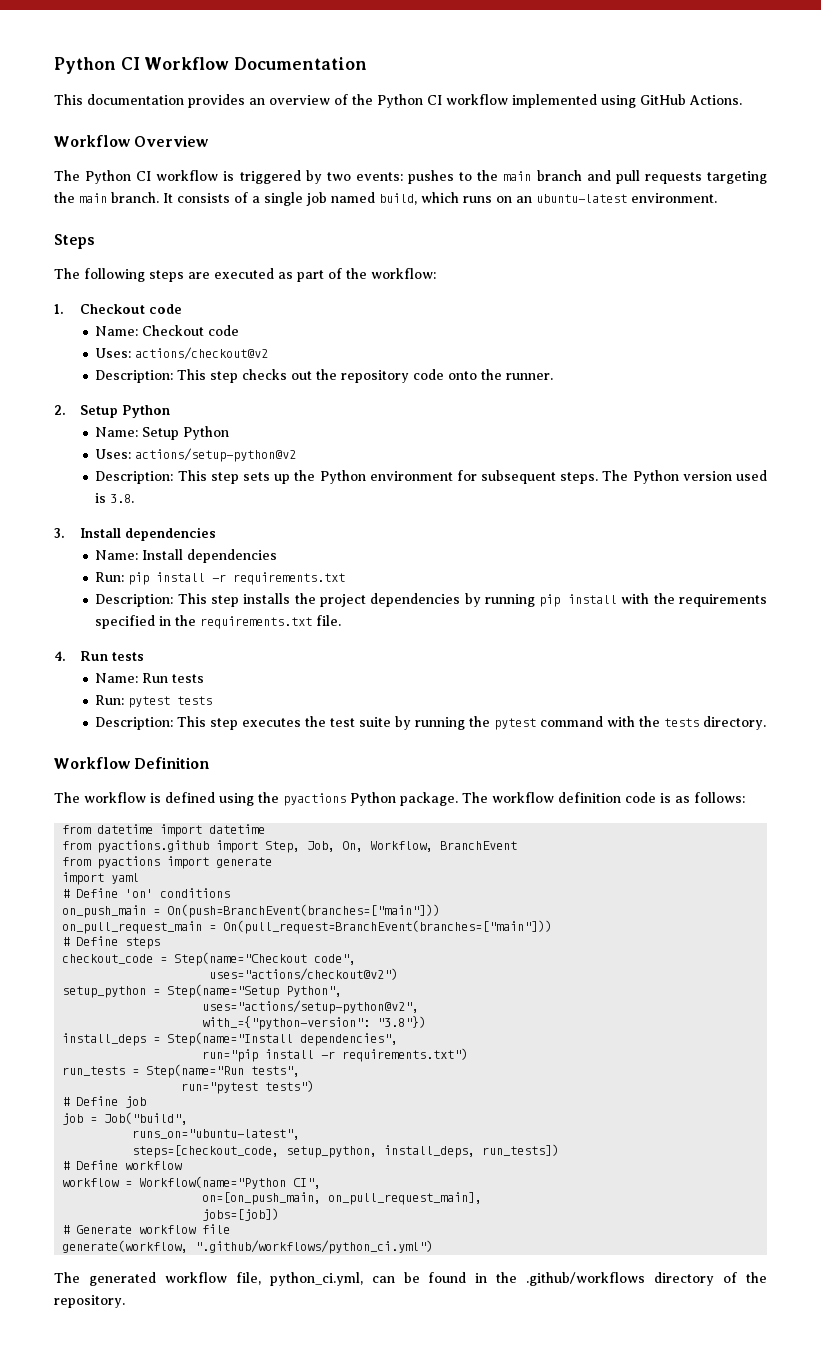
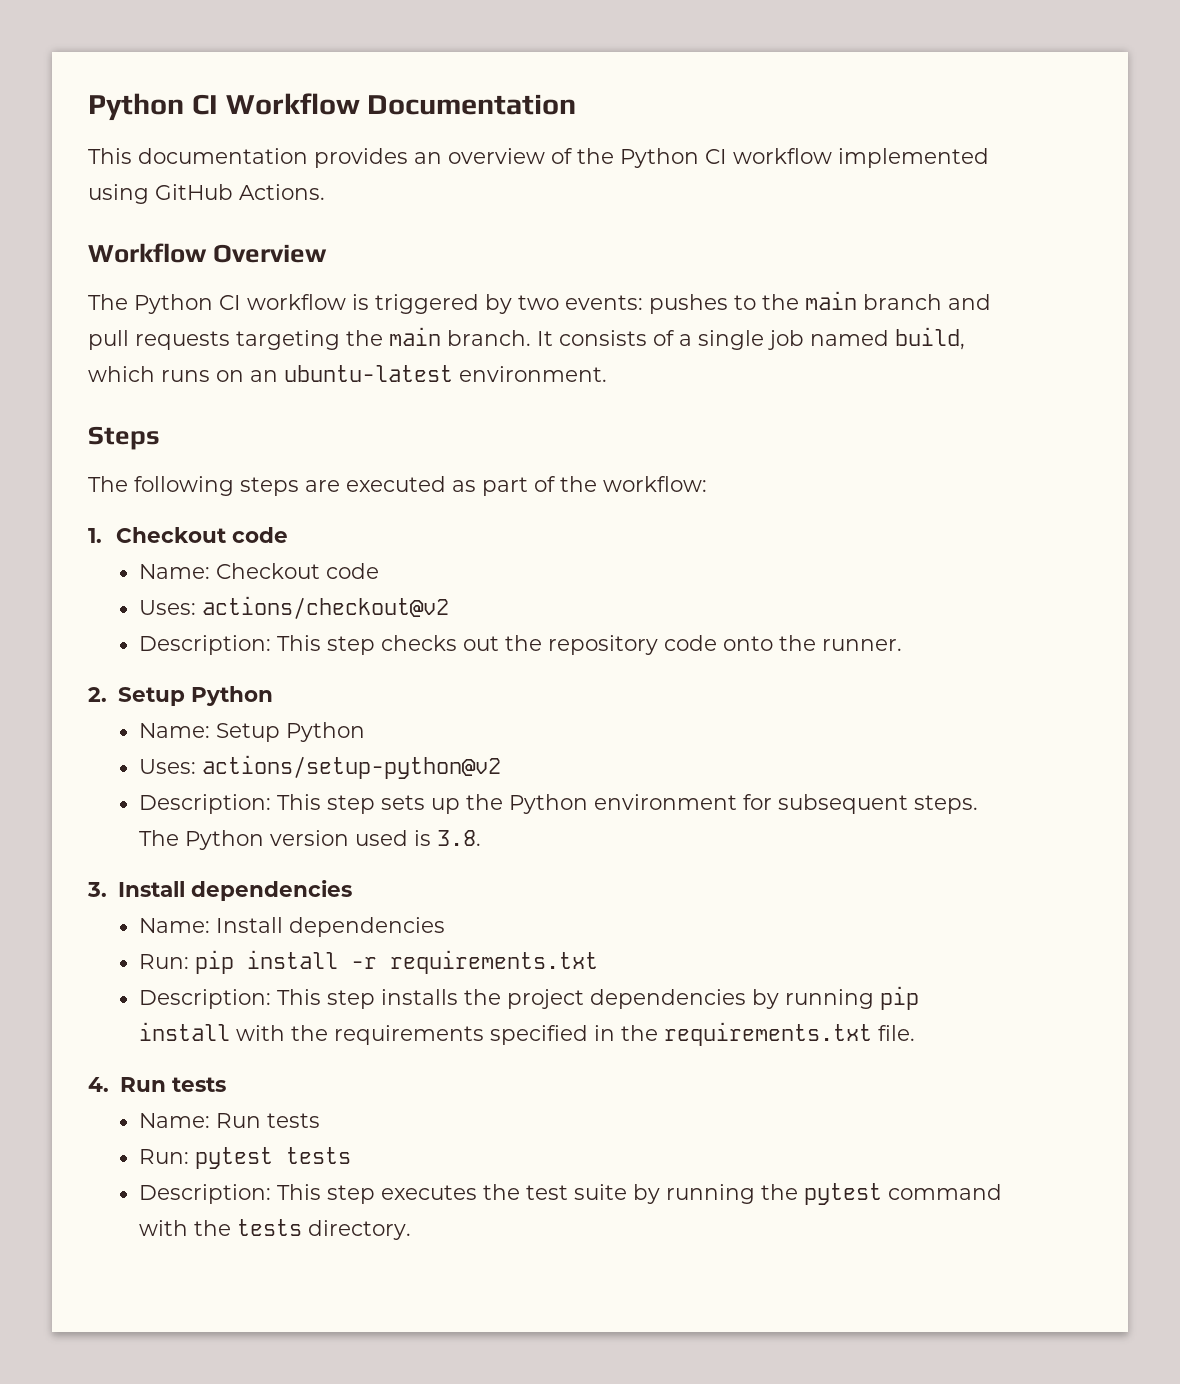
- Workflow Definition
- The workflow is defined using the pyactions Python package. The workflow definition code is as follows:
- from datetime import datetime
- from pyactions.github import Step, Job, On, Workflow, BranchEvent
- from pyactions import generate
- import yaml
- # Define 'on' conditions
- on_push_main = On(push=BranchEvent(branches=["main"]))
- on_pull_request_main = On(pull_request=BranchEvent(branches=["main"]))
- # Define steps
- checkout_code = Step(name="Checkout code",
- uses="actions/checkout@v2")
- setup_python = Step(name="Setup Python",
- uses="actions/setup-python@v2",
- with_={"python-version": "3.8"})
- install_deps = Step(name="Install dependencies",
- run="pip install -r requirements.txt")
- run_tests = Step(name="Run tests",
- run="pytest tests")
- # Define job
- job = Job("build",
- runs_on="ubuntu-latest",
- steps=[checkout_code, setup_python, install_deps, run_tests])
- # Define workflow
- workflow = Workflow(name="Python CI",
- on=[on_push_main, on_pull_request_main],
- jobs=[job])
- # Generate workflow file
- generate(workflow, ".github/workflows/python_ci.yml")
- The generated workflow file, python_ci.yml, can be found in the .github/workflows directory of the repository.

